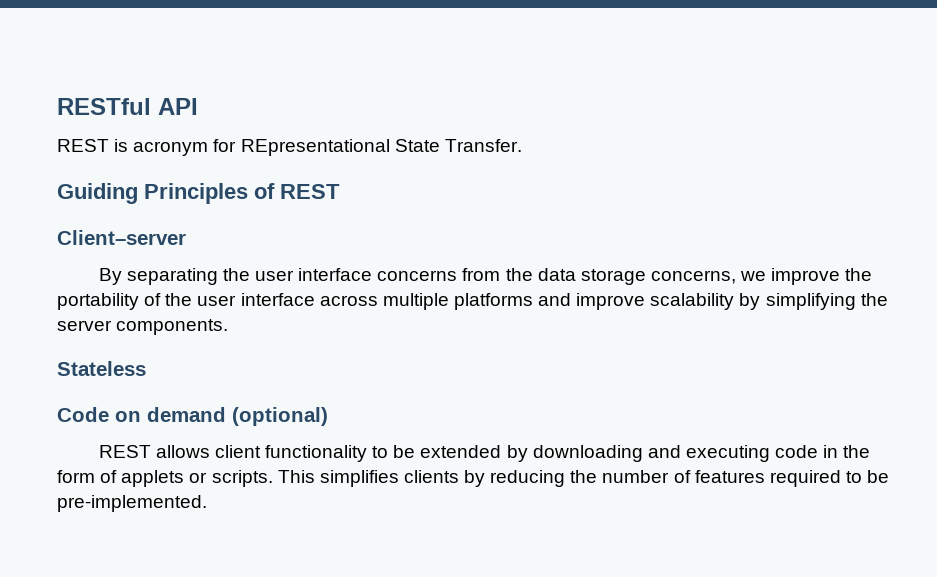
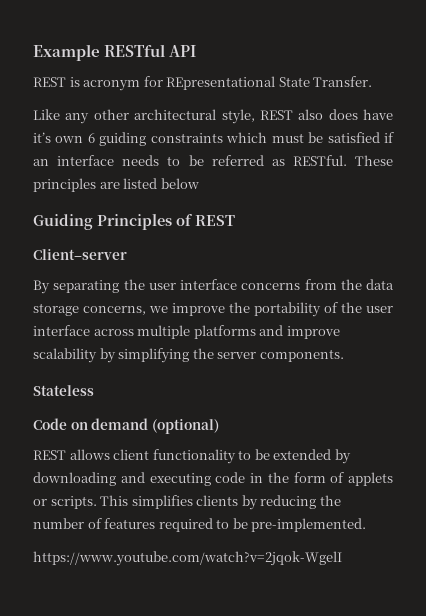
- RESTful API
+ Example RESTful API
+ Like any other architectural style, REST also does have it’s own 6 guiding constraints which must be satisfied if an interface needs to be referred as RESTful. These principles are listed below
+ https://www.youtube.com/watch?v=2jqok-WgelI

